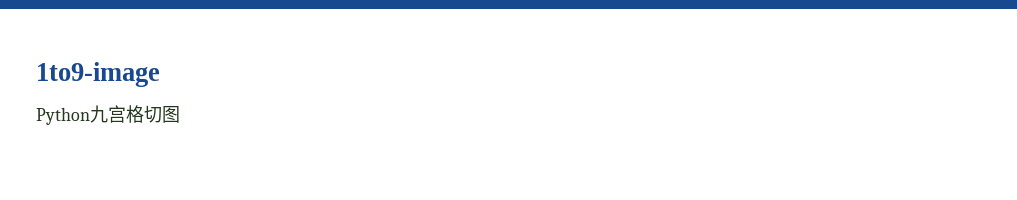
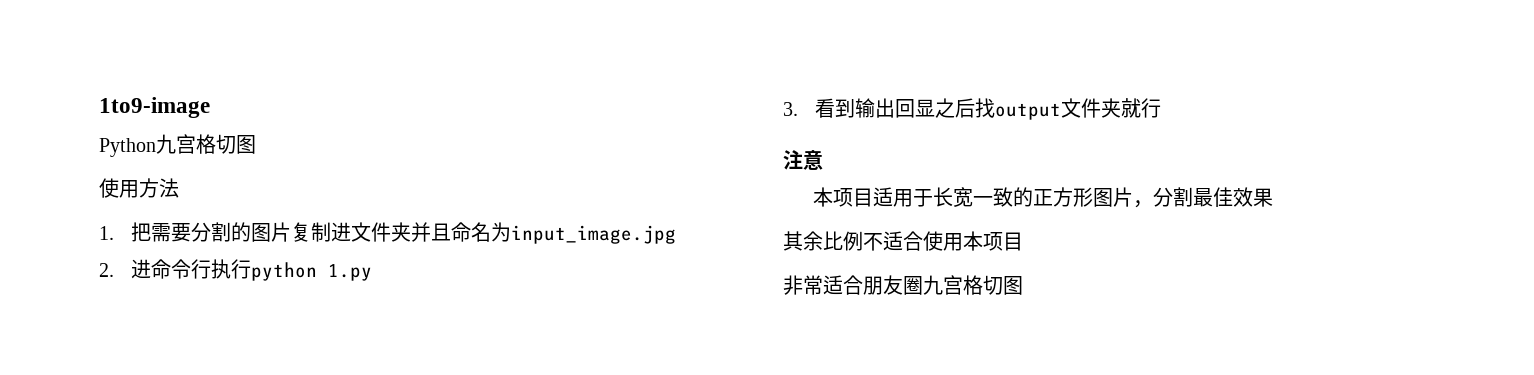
+ 使用方法
+ 1.把需要分割的图片复制进文件夹并且命名为input_image.jpg
+ 2.进命令行执行python 1.py
+ 3.看到输出回显之后找output文件夹就行
+ 注意
+ 本项目适用于长宽一致的正方形图片，分割最佳效果
+ 其余比例不适合使用本项目
+ 非常适合朋友圈九宫格切图

